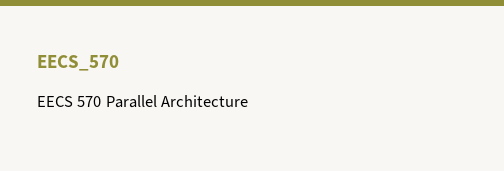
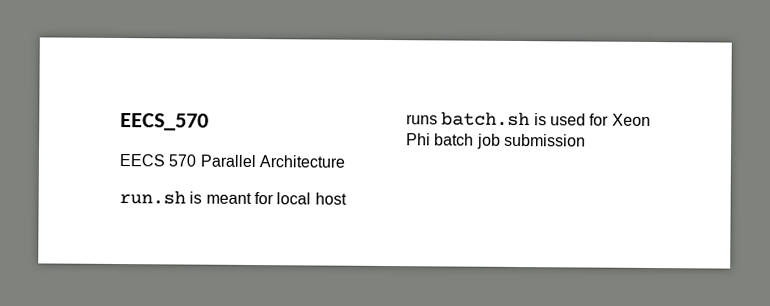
+ run.sh is meant for local host runs batch.sh is used for Xeon Phi batch job submission

